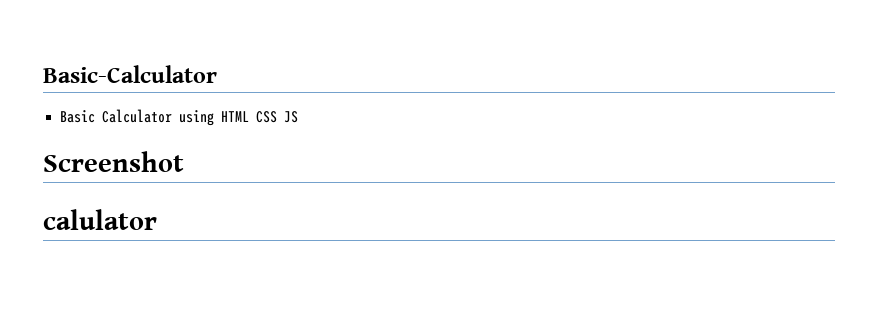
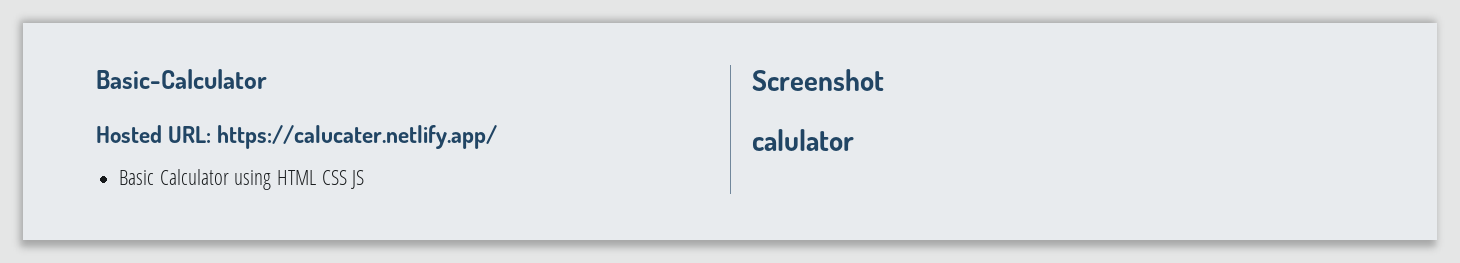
+ Hosted URL: https://calucater.netlify.app/

